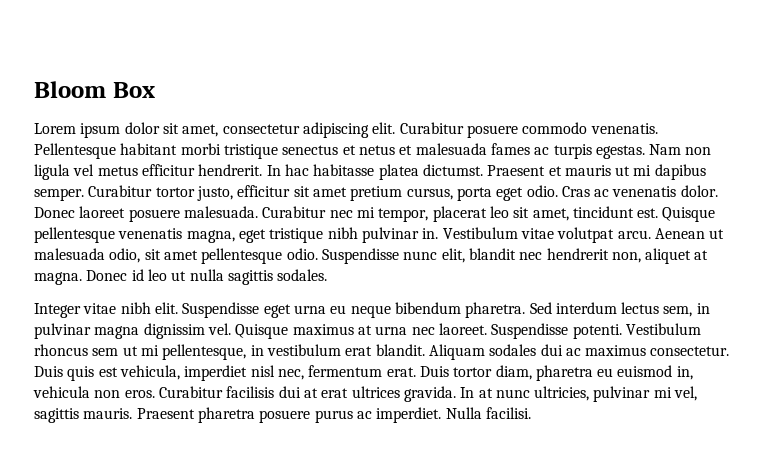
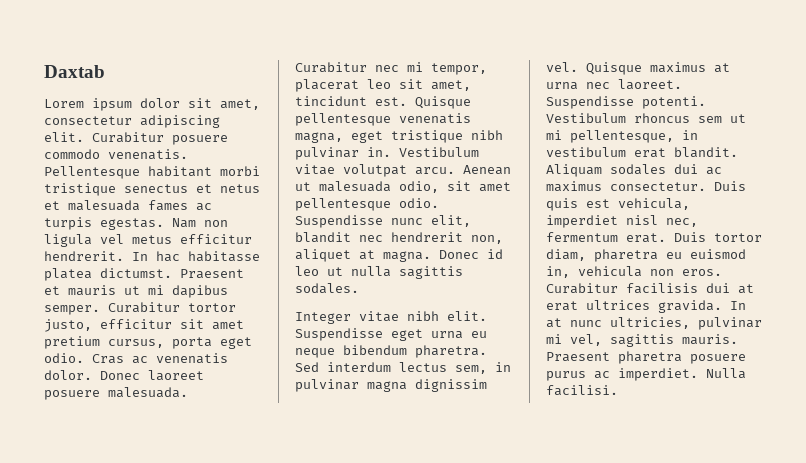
- Bloom Box
+ Daxtab

